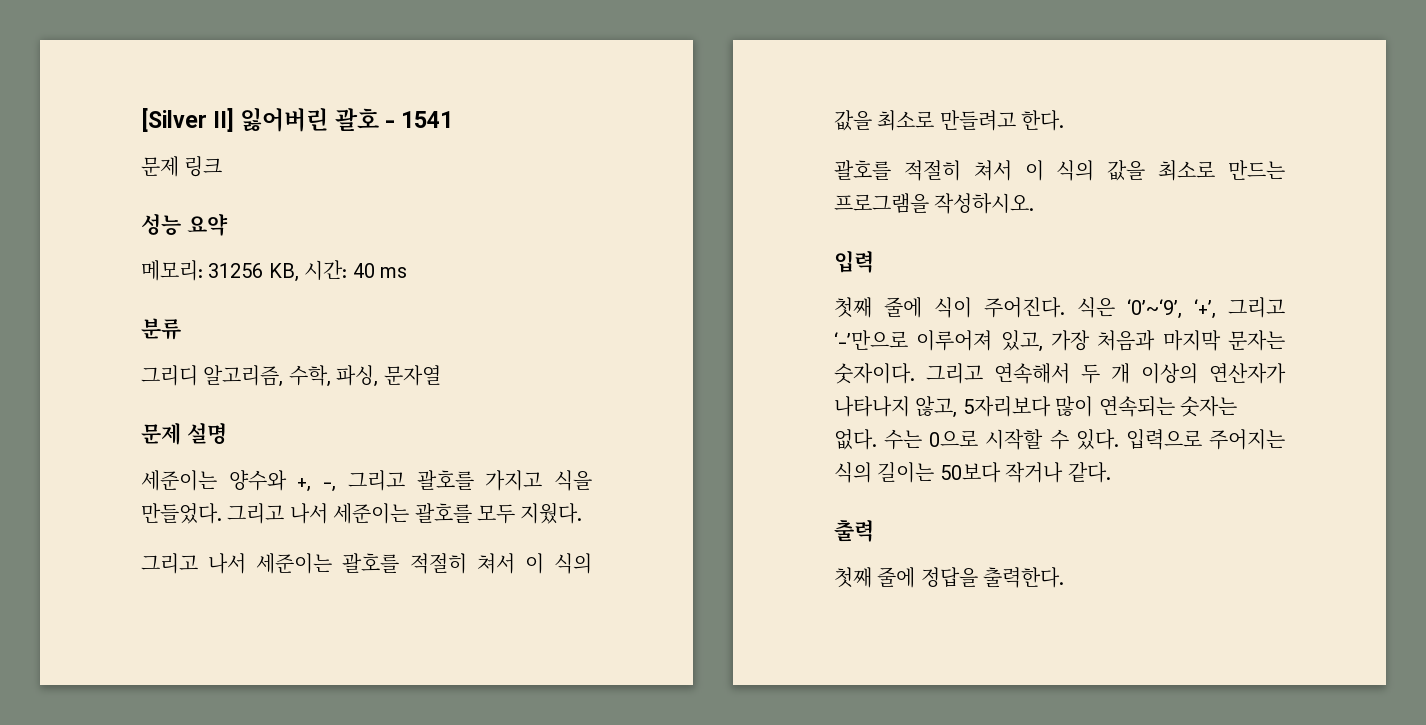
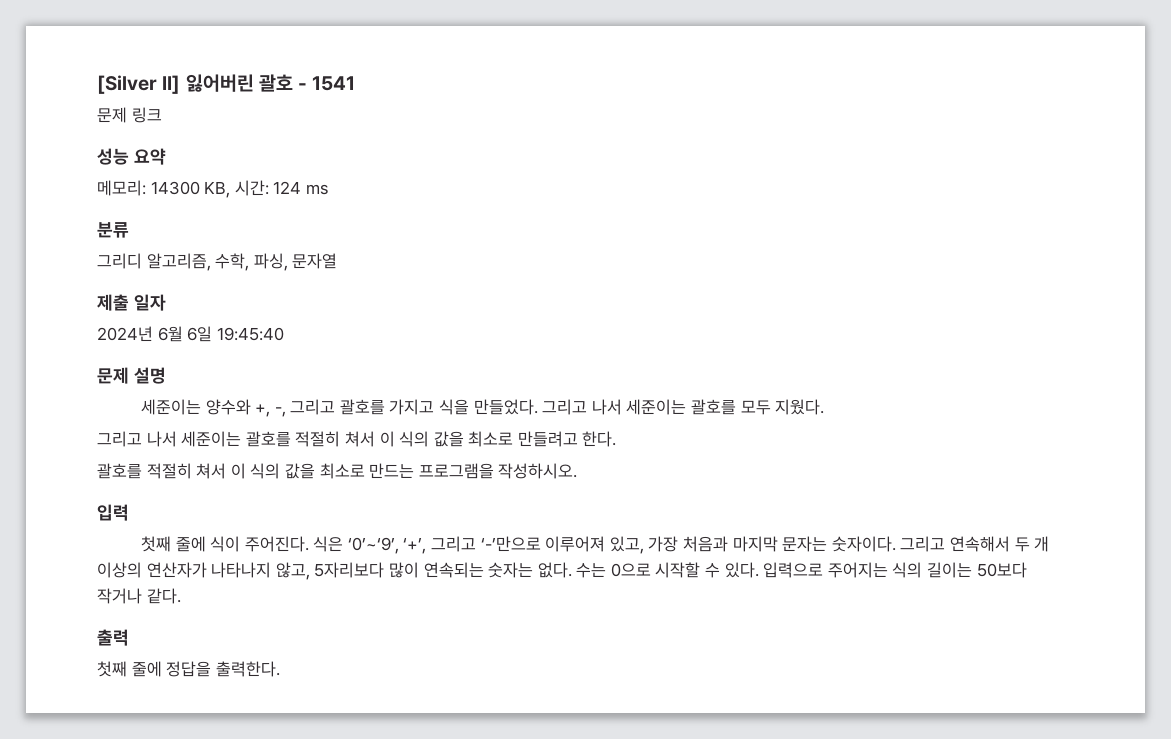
- 메모리: 31256 KB, 시간: 40 ms
+ 메모리: 14300 KB, 시간: 124 ms
+ 제출 일자
+ 2024년 6월 6일 19:45:40

